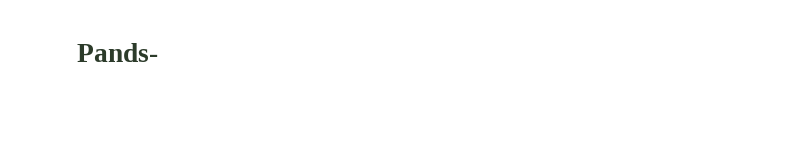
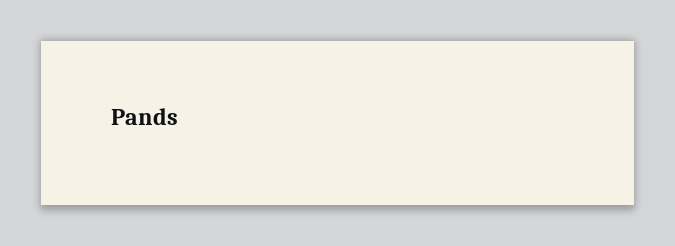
- Pands-
+ Pands

